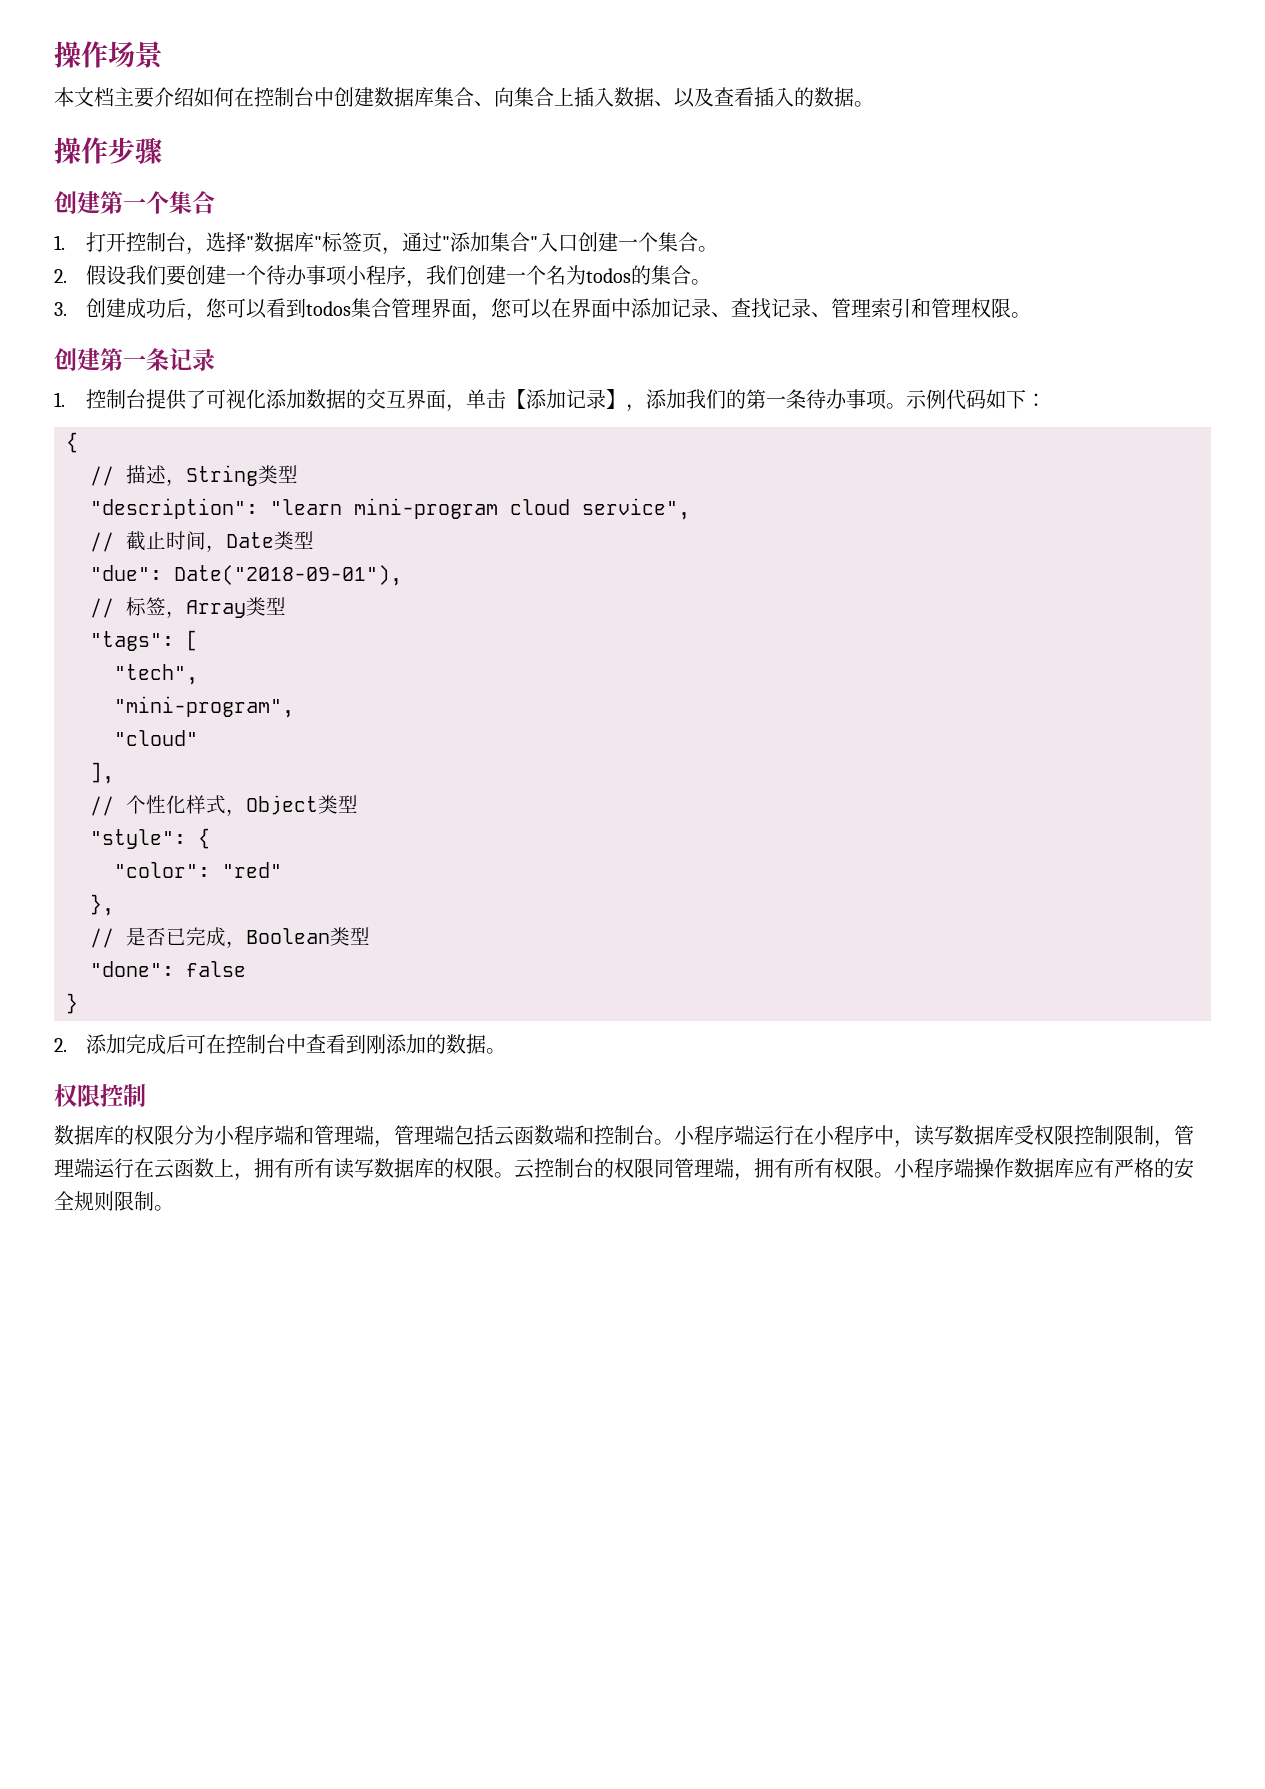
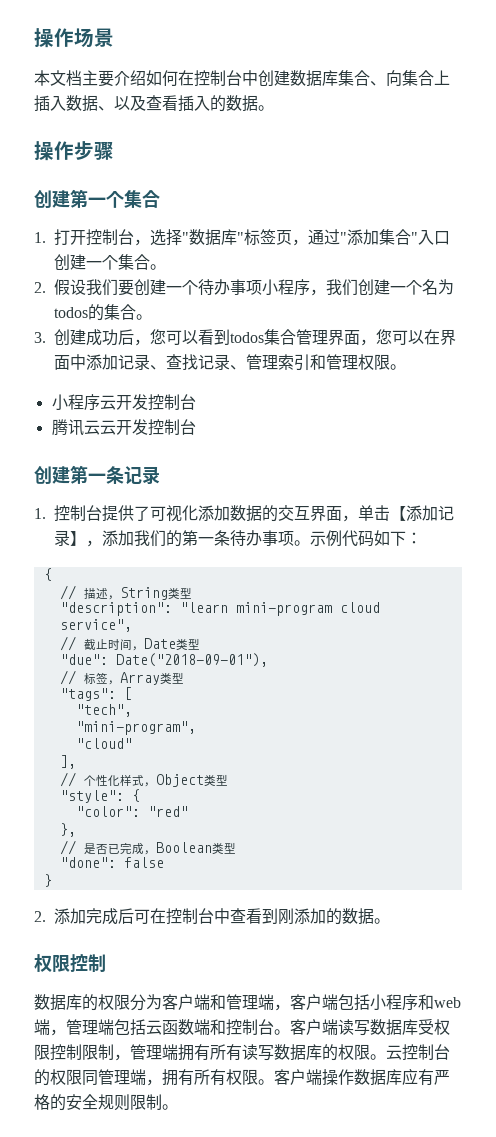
+ 小程序云开发控制台
+ 腾讯云云开发控制台
- 数据库的权限分为小程序端和管理端，管理端包括云函数端和控制台。
+ 数据库的权限分为客户端和管理端，客户端包括小程序和web端，管理端包括云函数端和控制台。
- 小程序端运行在小程序中，读写数据库受权限控制限制，管理端运行在云函数上，拥有所有读写数据库的权限。
+ 客户端读写数据库受权限控制限制，管理端拥有所有读写数据库的权限。
- 小程序端操作数据库应有严格的安全规则限制。
+ 客户端操作数据库应有严格的安全规则限制。

